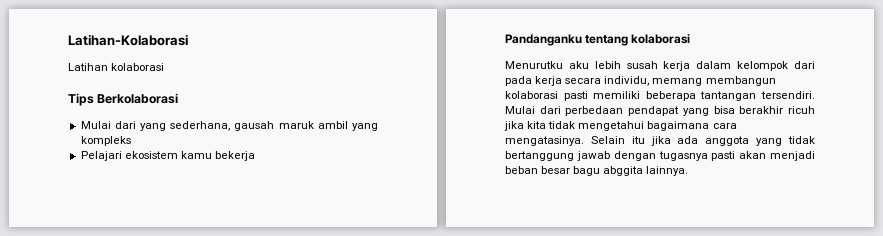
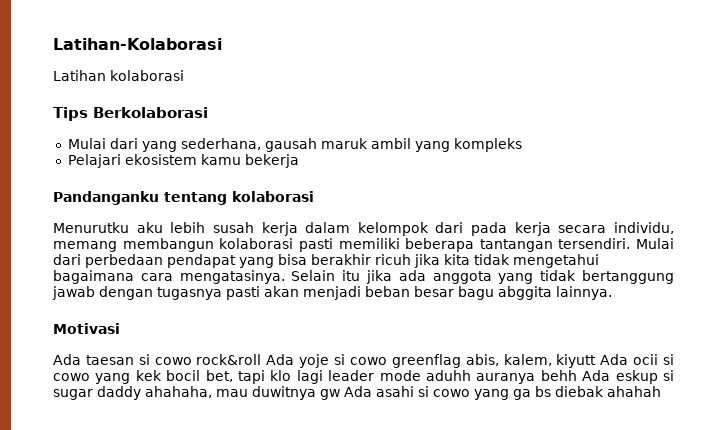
+ Motivasi
+ Ada taesan si cowo rock&roll Ada yoje si cowo greenflag abis, kalem, kiyutt Ada ocii si cowo yang kek bocil bet, tapi klo lagi leader mode aduhh auranya behh Ada eskup si sugar daddy ahahaha, mau duwitnya gw Ada asahi si cowo yang ga bs diebak ahahah

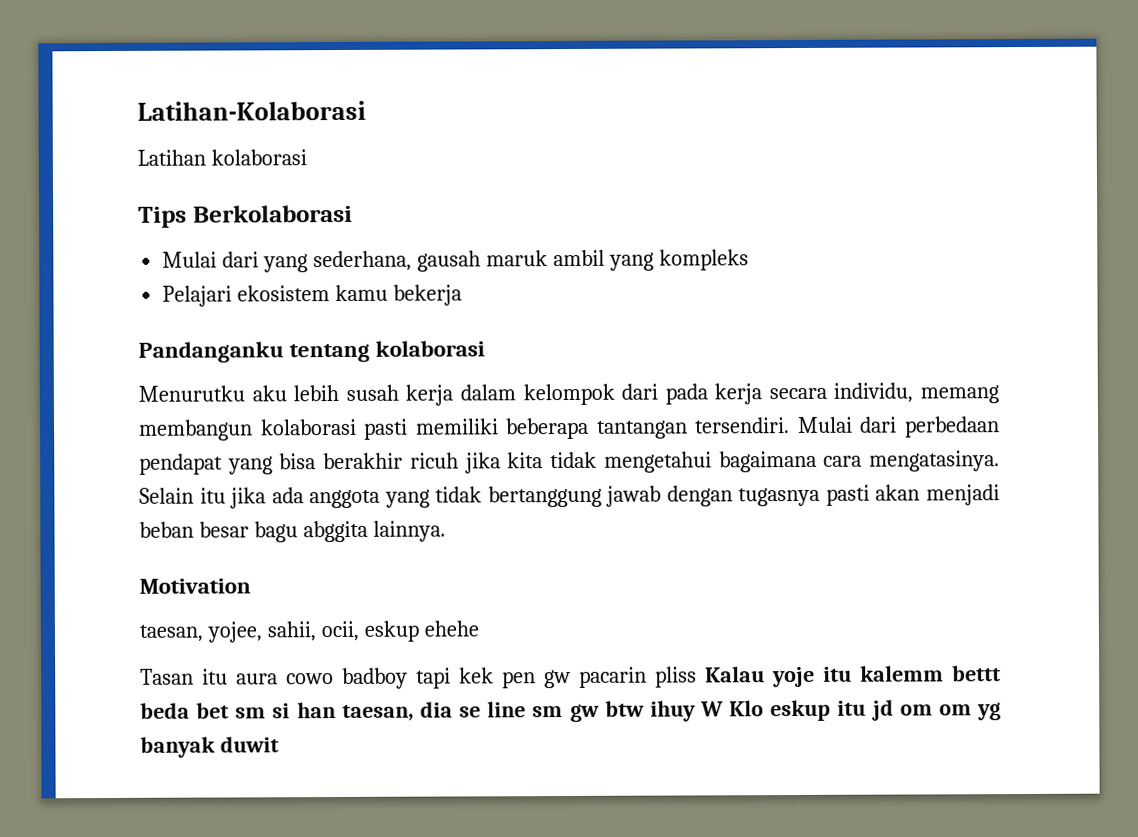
- Motivasi
- Ada taesan si cowo rock&roll Ada yoje si cowo greenflag abis, kalem, kiyutt Ada ocii si cowo yang kek bocil bet, tapi klo lagi leader mode aduhh auranya behh Ada eskup si sugar daddy ahahaha, mau duwitnya gw Ada asahi si cowo yang ga bs diebak ahahah
+ Motivation
+ taesan, yojee, sahii, ocii, eskup ehehe
+ Tasan itu aura cowo badboy tapi kek pen gw pacarin pliss Kalau yoje itu kalemm bettt beda bet sm si han taesan, dia se line sm gw btw ihuy W Klo eskup itu jd om om yg banyak duwit

